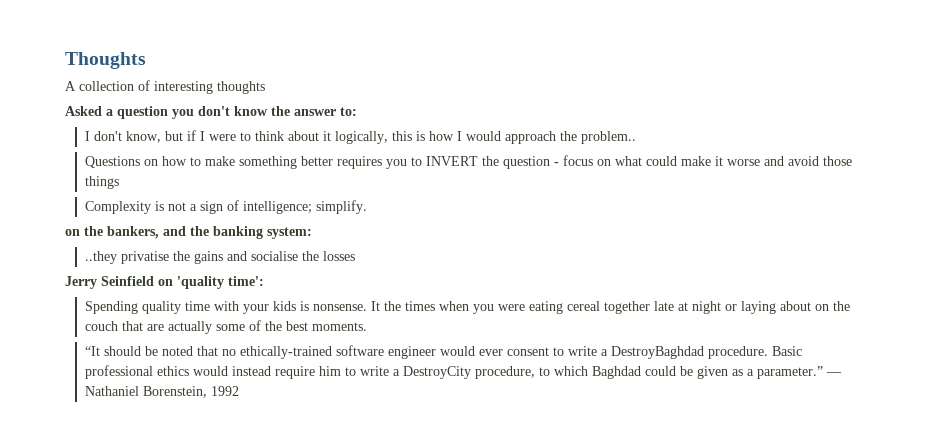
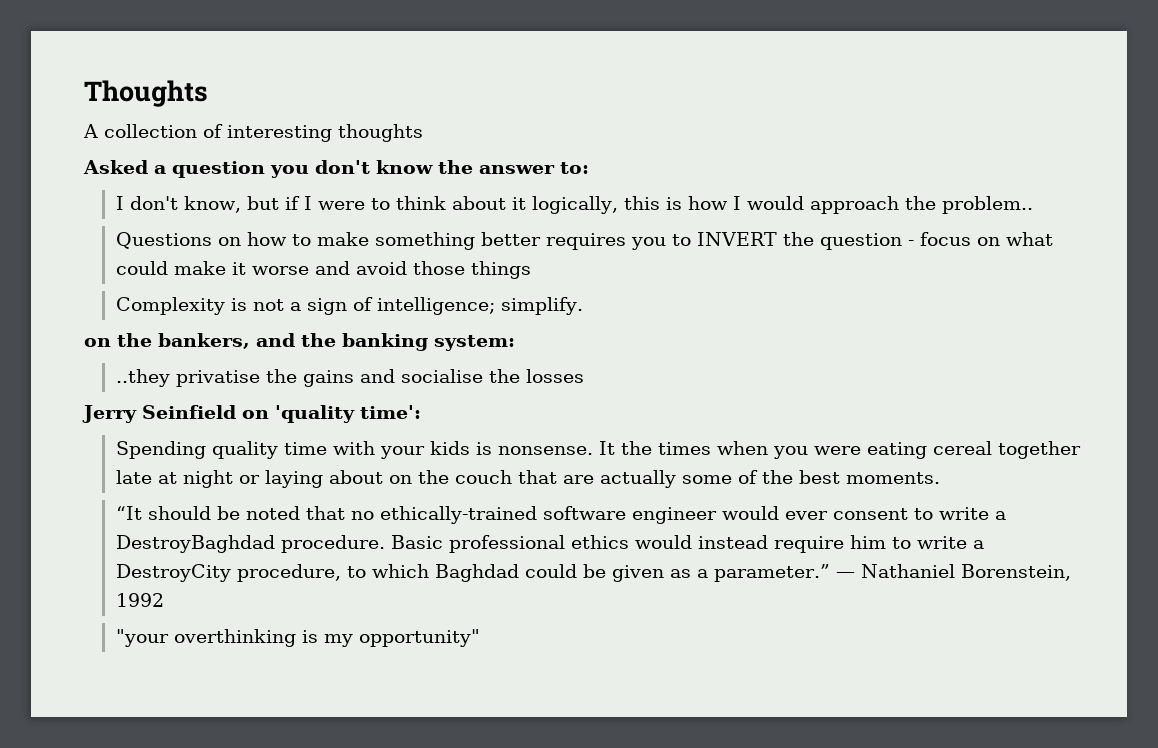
+ "your overthinking is my opportunity"

